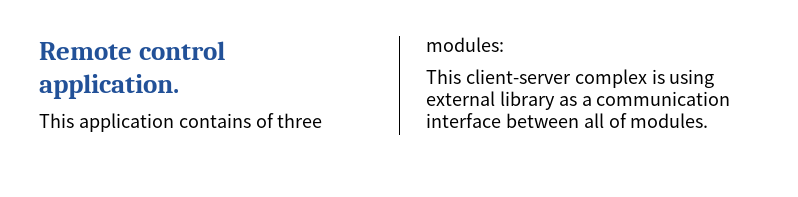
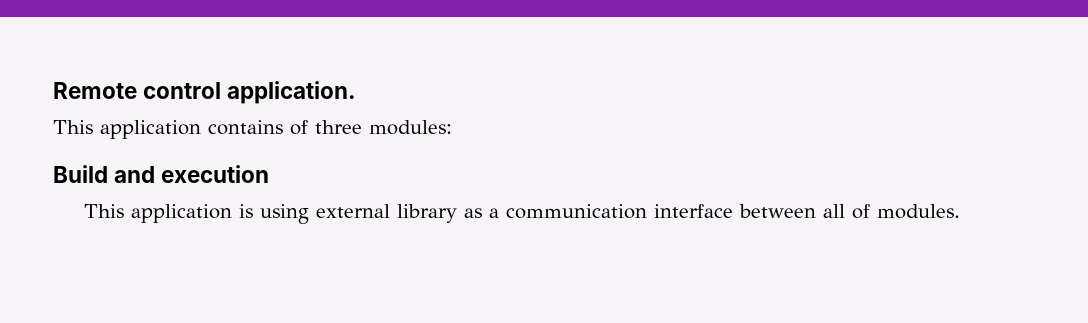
- This client-server complex is using external library as a communication interface between all of modules.
+ Build and execution
+ This application is using external library as a communication interface between all of modules.

